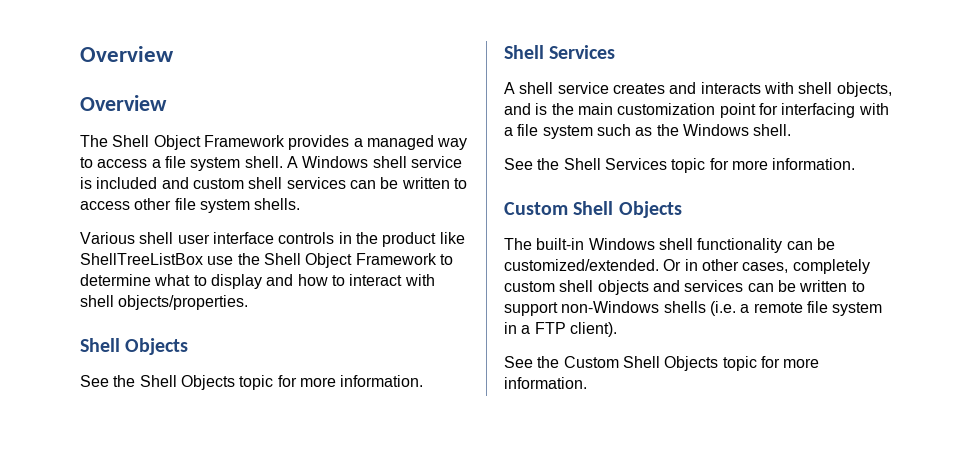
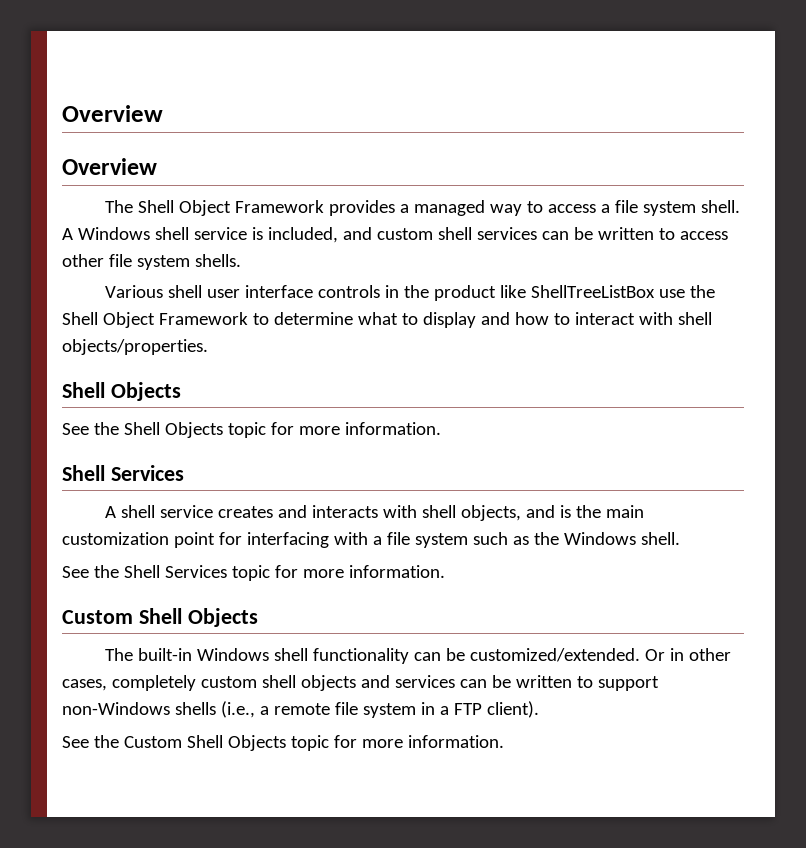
- A Windows shell service is included and custom shell services can be written to access other file system shells.
+ A Windows shell service is included, and custom shell services can be written to access other file system shells.
- Or in other cases, completely custom shell objects and services can be written to support non-Windows shells (i.e. a remote file system in a FTP client).
+ Or in other cases, completely custom shell objects and services can be written to support non-Windows shells (i.e., a remote file system in a FTP client).

